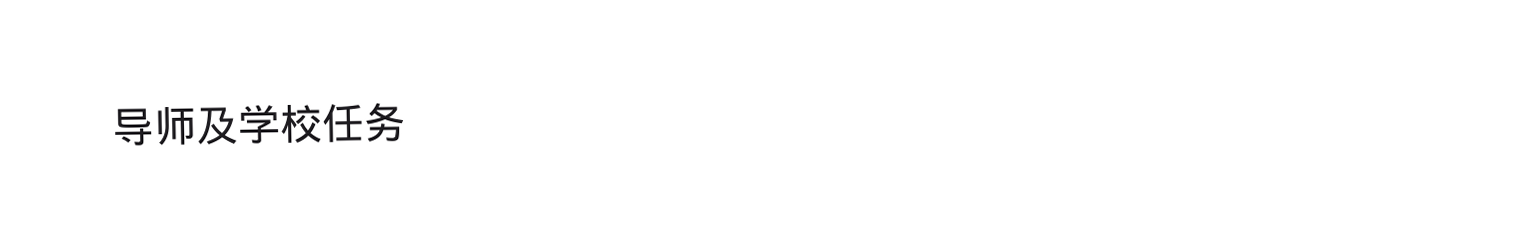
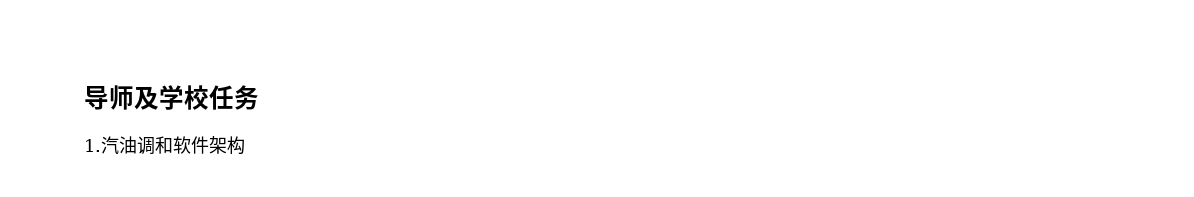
+ 1.汽油调和软件架构

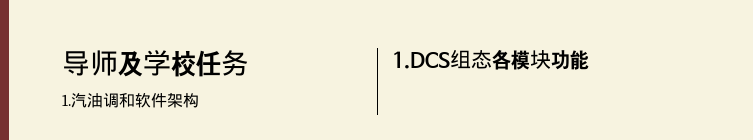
+ 1.DCS组态各模块功能

